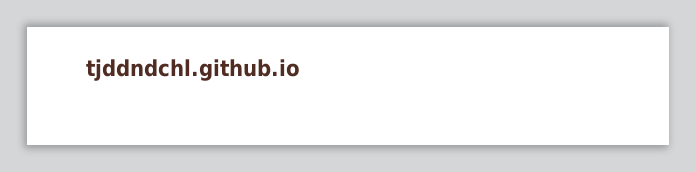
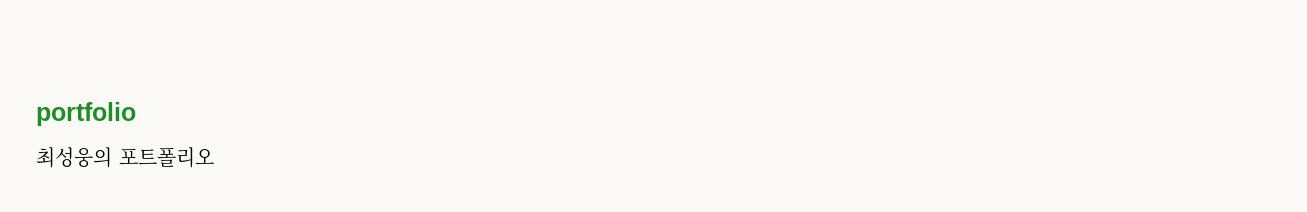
- tjddndchl.github.io
+ portfolio
+ 최성웅의 포트폴리오

